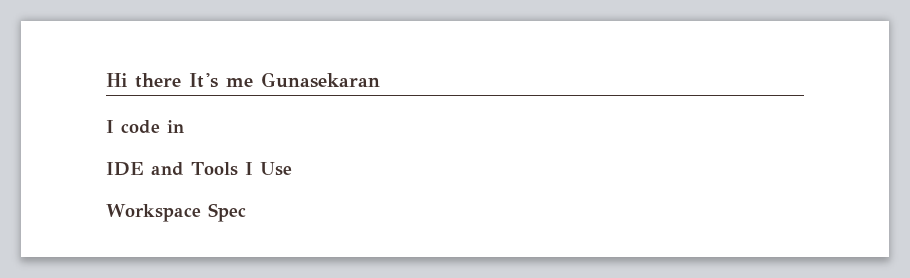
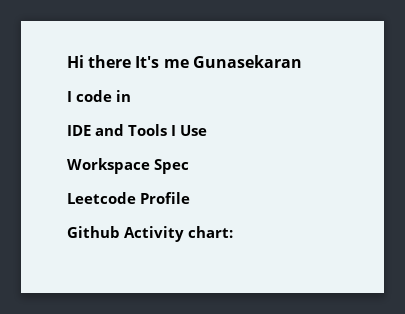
+ Leetcode Profile
+ Github Activity chart:

